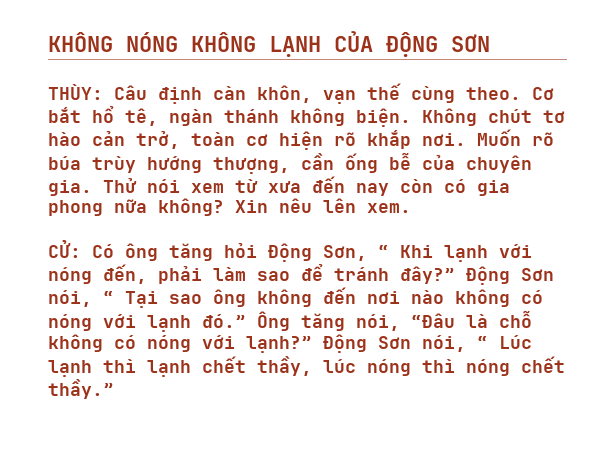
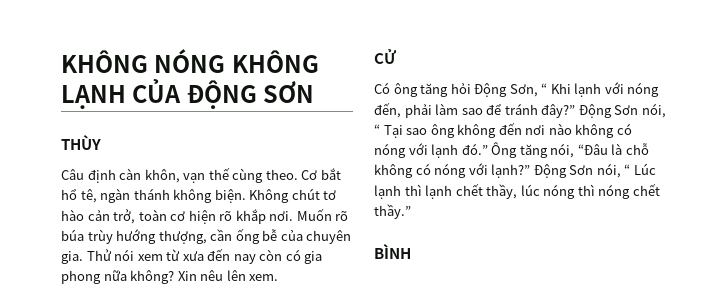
- THÙY: Câu định càn khôn, vạn thế cùng theo.
+ THÙY
+ Câu định càn khôn, vạn thế cùng theo.
- CỬ: Có ông tăng hỏi Động Sơn, “ Khi lạnh với nóng đến, phải làm sao để tránh đây?”
+ CỬ
+ Có ông tăng hỏi Động Sơn, “ Khi lạnh với nóng đến, phải làm sao để tránh đây?”
+ BÌNH

